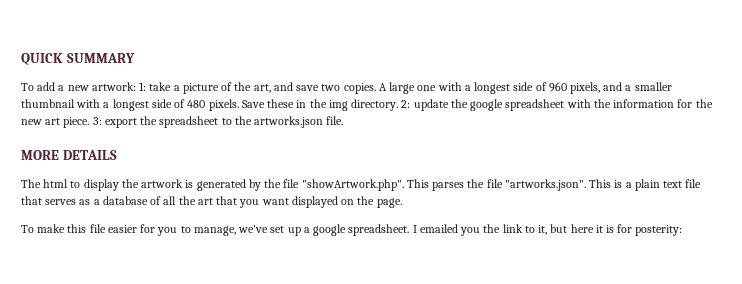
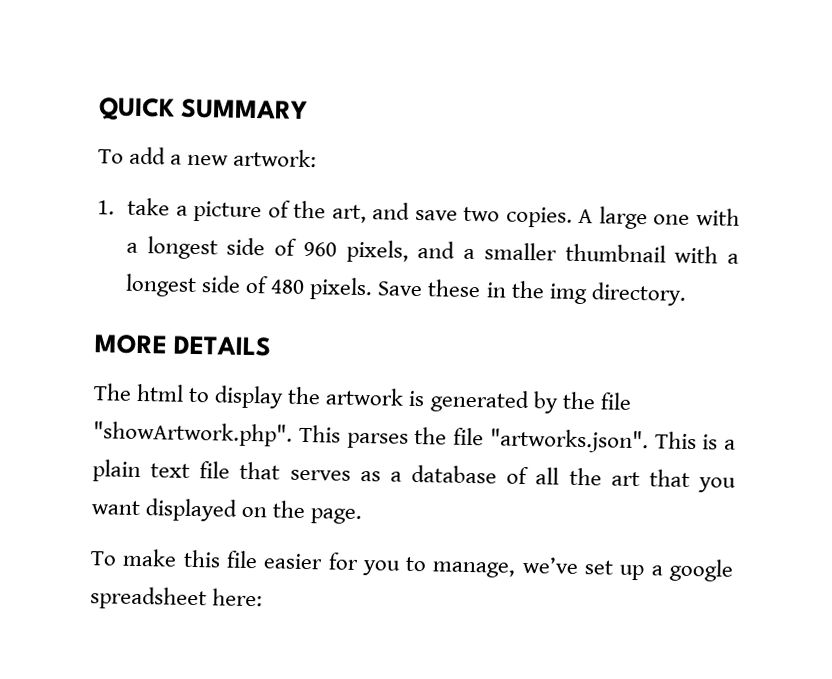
- To add a new artwork: 1: take a picture of the art, and save two copies.
+ To add a new artwork:
+ 1. take a picture of the art, and save two copies.
- 2: update the google spreadsheet with the information for the new art piece. 3: export the spreadsheet to the artworks.json file.
- To make this file easier for you to manage, we’ve set up a google spreadsheet. I emailed you the link to it, but here it is for posterity:
+ To make this file easier for you to manage, we’ve set up a google spreadsheet here:

